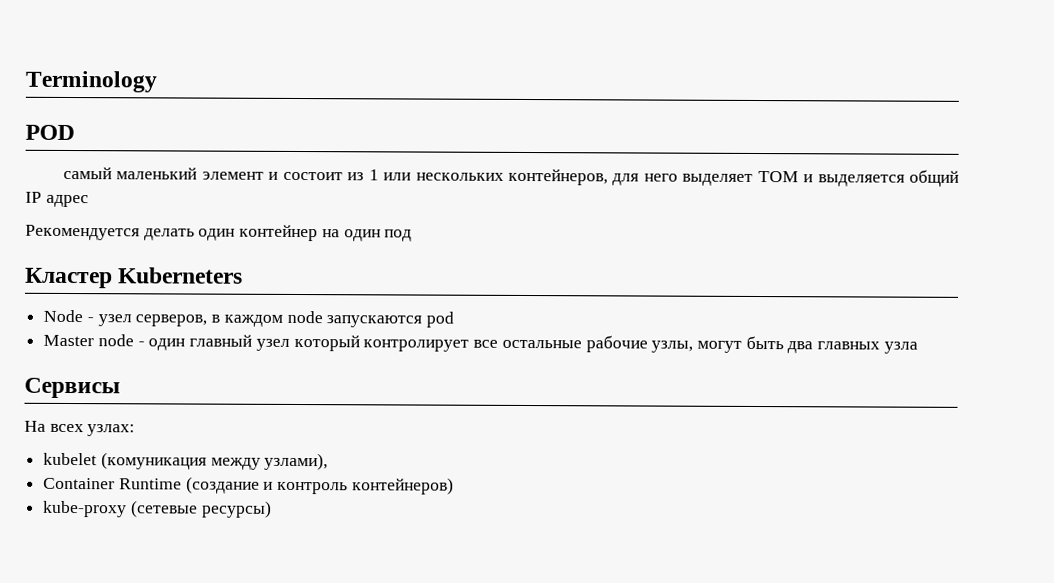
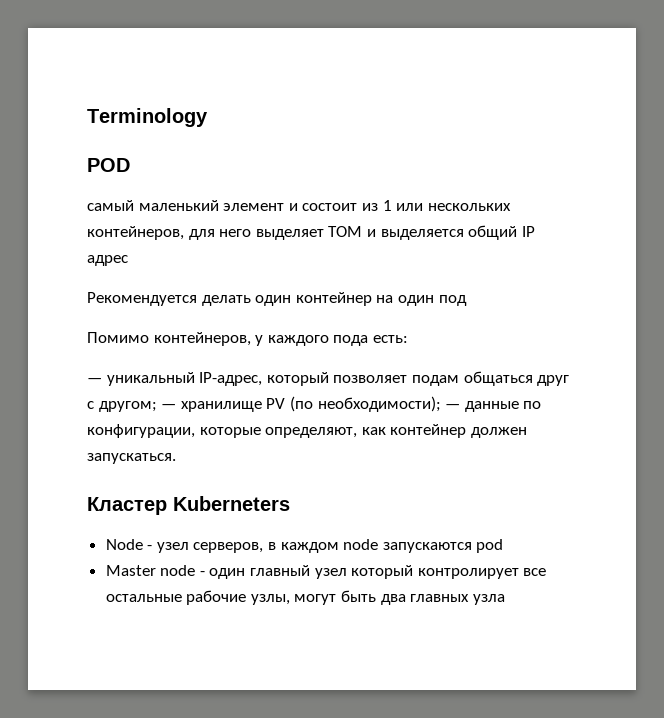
+ Помимо контейнеров, у каждого пода есть:
+ — уникальный IP-адрес, который позволяет подам общаться друг с другом; — хранилище PV (по необходимости); — данные по конфигурации, которые определяют, как контейнер должен запускаться.
- Сервисы
- На всех узлах:
- kubelet (комуникация между узлами),
- Container Runtime (создание и контроль контейнеров)
- kube-proxy (сетевые ресурсы)

